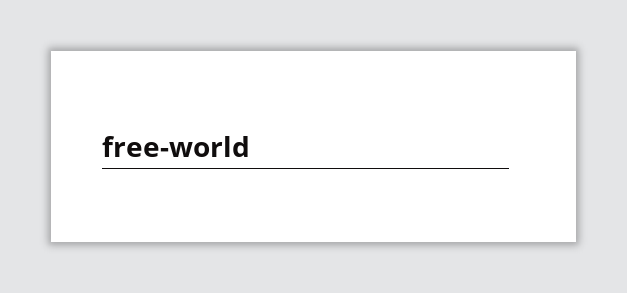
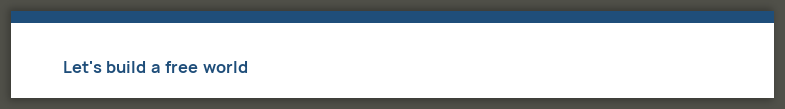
- free-world
+ Let's build a free world

